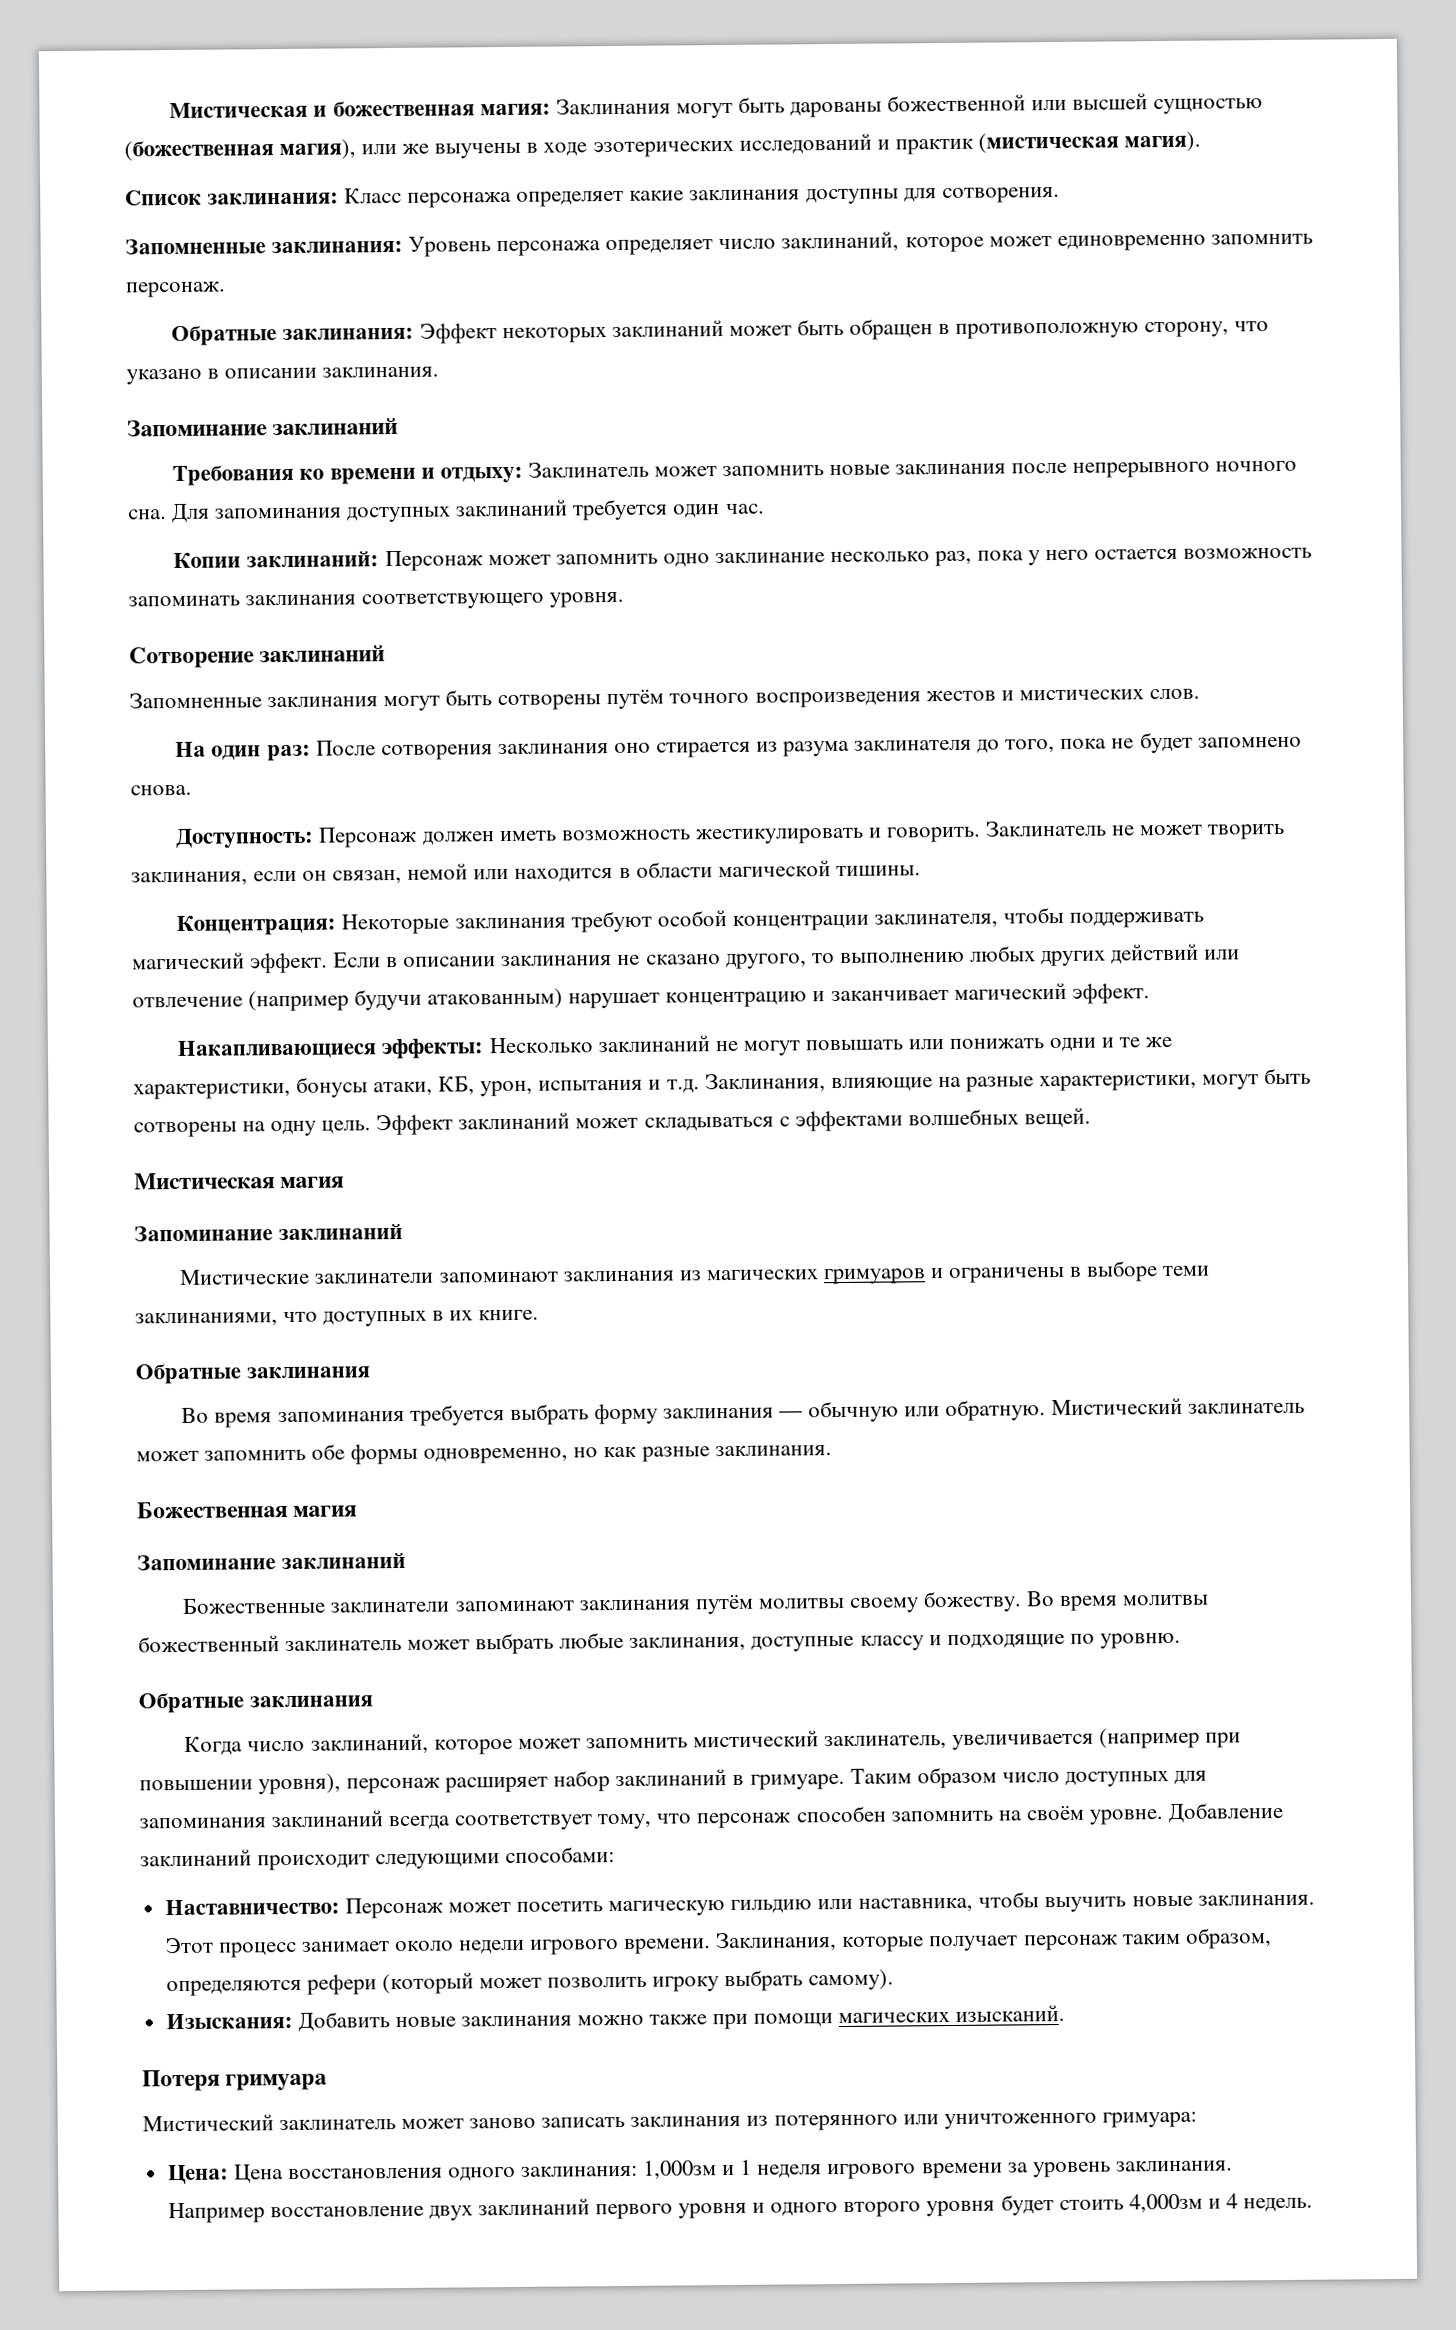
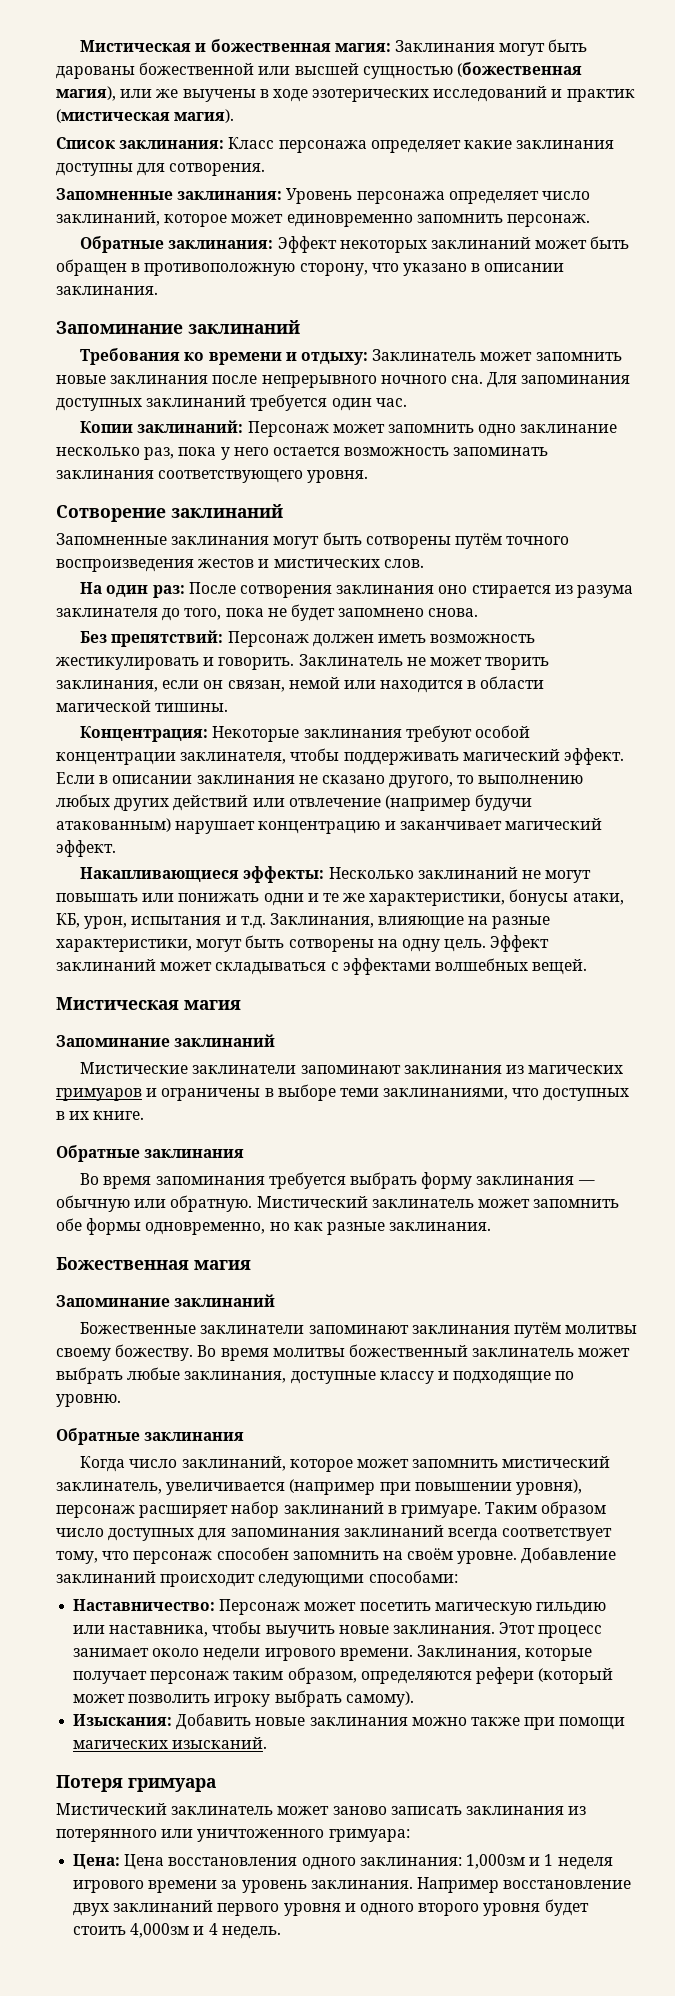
- Доступность: Персонаж должен иметь возможность жестикулировать и говорить.
+ Без препятствий: Персонаж должен иметь возможность жестикулировать и говорить.

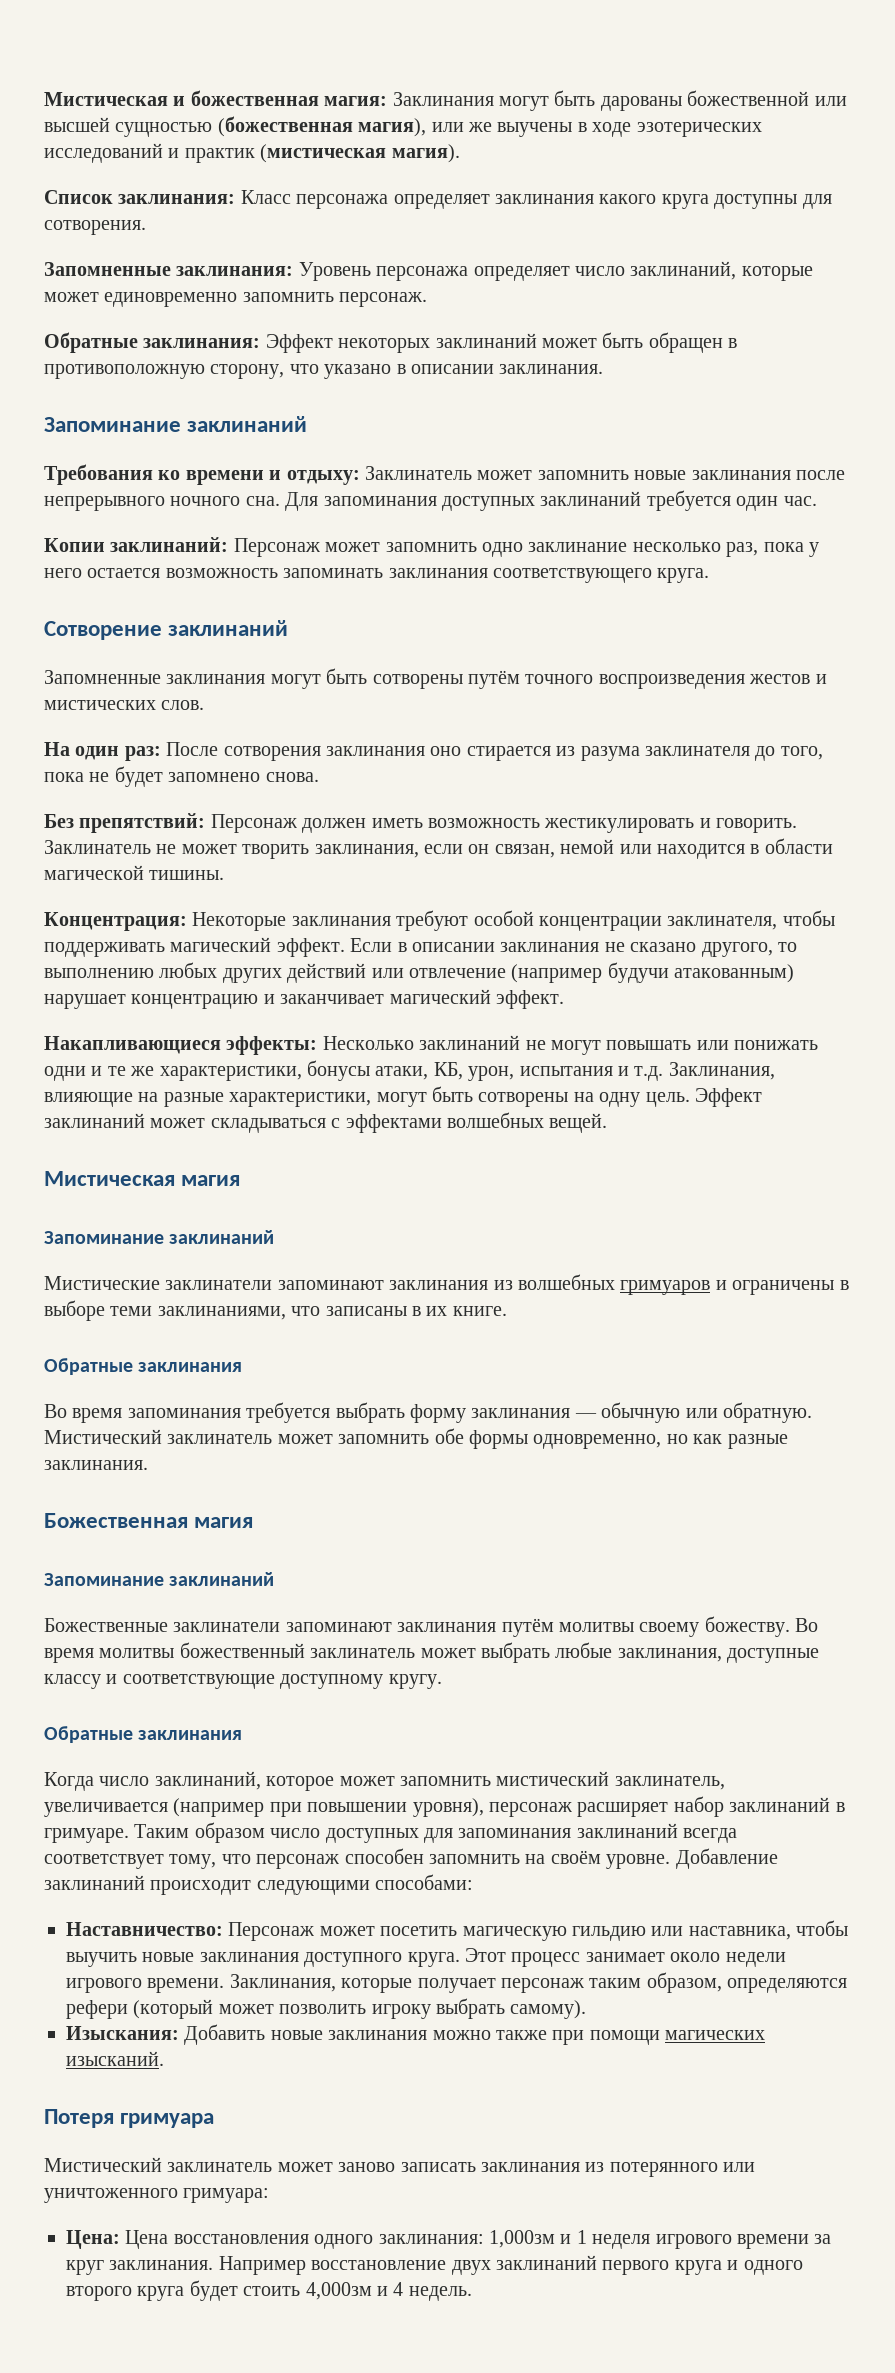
- Список заклинания: Класс персонажа определяет какие заклинания доступны для сотворения.
+ Список заклинания: Класс персонажа определяет заклинания какого круга доступны для сотворения.
- Запомненные заклинания: Уровень персонажа определяет число заклинаний, которое может единовременно запомнить персонаж.
+ Запомненные заклинания: Уровень персонажа определяет число заклинаний, которые может единовременно запомнить персонаж.
- Копии заклинаний: Персонаж может запомнить одно заклинание несколько раз, пока у него остается возможность запоминать заклинания соответствующего уровня.
+ Копии заклинаний: Персонаж может запомнить одно заклинание несколько раз, пока у него остается возможность запоминать заклинания соответствующего круга.
- Мистические заклинатели запоминают заклинания из магических гримуаров и ограничены в выборе теми заклинаниями, что доступных в их книге.
+ Мистические заклинатели запоминают заклинания из волшебных гримуаров и ограничены в выборе теми заклинаниями, что записаны в их книге.
- Во время молитвы божественный заклинатель может выбрать любые заклинания, доступные классу и подходящие по уровню.
+ Во время молитвы божественный заклинатель может выбрать любые заклинания, доступные классу и соответствующие доступному кругу.
- Наставничество: Персонаж может посетить магическую гильдию или наставника, чтобы выучить новые заклинания.
+ Наставничество: Персонаж может посетить магическую гильдию или наставника, чтобы выучить новые заклинания доступного круга.
- Цена: Цена восстановления одного заклинания: 1,000зм и 1 неделя игрового времени за уровень заклинания.
+ Цена: Цена восстановления одного заклинания: 1,000зм и 1 неделя игрового времени за круг заклинания.
- Например восстановление двух заклинаний первого уровня и одного второго уровня будет стоить 4,000зм и 4 недель.
+ Например восстановление двух заклинаний первого круга и одного второго круга будет стоить 4,000зм и 4 недель.

